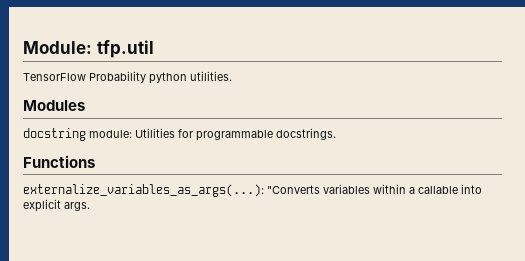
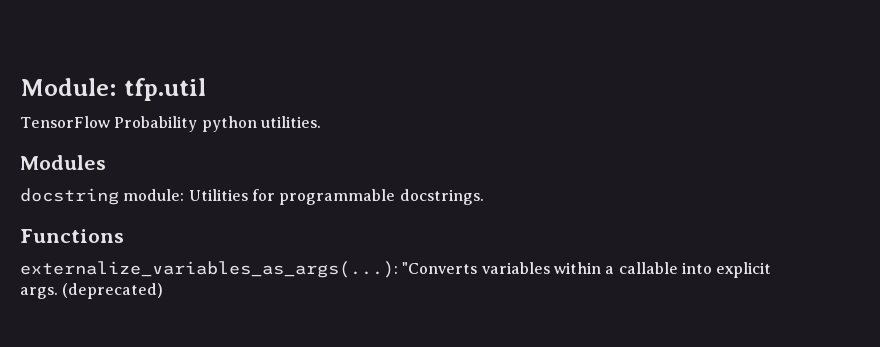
+ (deprecated)

